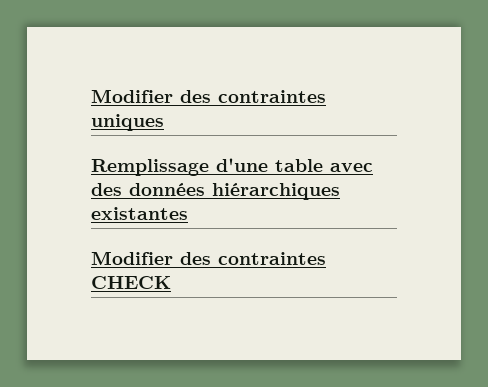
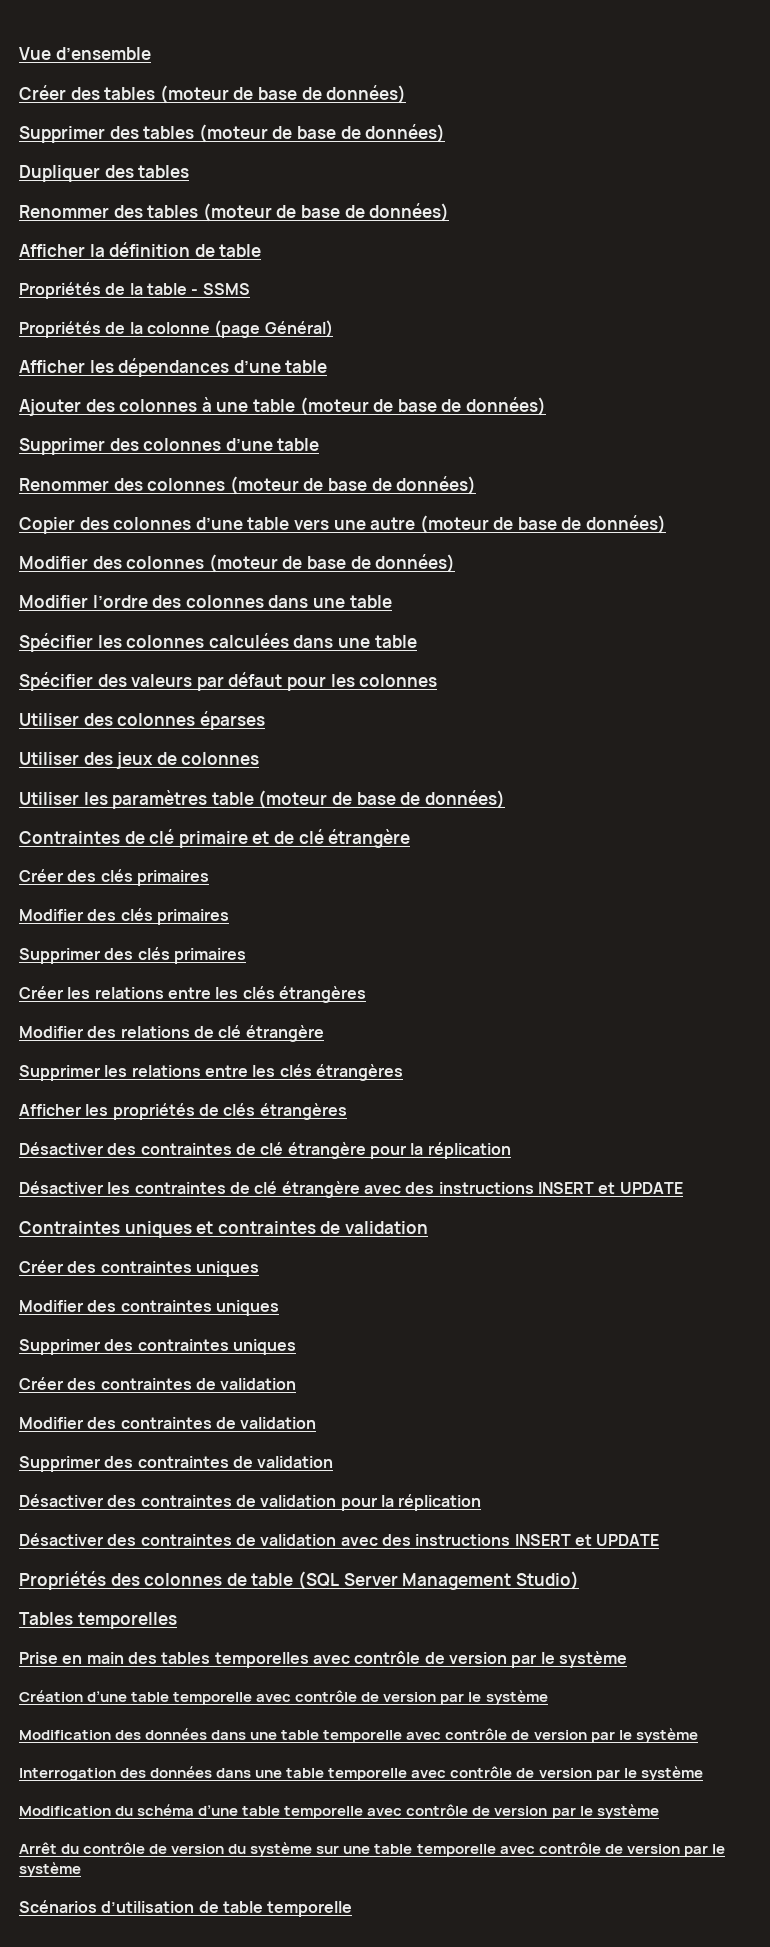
+ Vue d’ensemble
+ Créer des tables (moteur de base de données)
+ Supprimer des tables (moteur de base de données)
+ Dupliquer des tables
+ Renommer des tables (moteur de base de données)
+ Afficher la définition de table
+ Propriétés de la table - SSMS
+ Propriétés de la colonne (page Général)
+ Afficher les dépendances d’une table
+ Ajouter des colonnes à une table (moteur de base de données)
+ Supprimer des colonnes d’une table
+ Renommer des colonnes (moteur de base de données)
+ Copier des colonnes d’une table vers une autre (moteur de base de données)
+ Modifier des colonnes (moteur de base de données)
+ Modifier l’ordre des colonnes dans une table
+ Spécifier les colonnes calculées dans une table
+ Spécifier des valeurs par défaut pour les colonnes
+ Utiliser des colonnes éparses
+ Utiliser des jeux de colonnes
+ Utiliser les paramètres table (moteur de base de données)
+ Contraintes de clé primaire et de clé étrangère
+ Créer des clés primaires
+ Modifier des clés primaires
+ Supprimer des clés primaires
+ Créer les relations entre les clés étrangères
+ Modifier des relations de clé étrangère
+ Supprimer les relations entre les clés étrangères
+ Afficher les propriétés de clés étrangères
+ Désactiver des contraintes de clé étrangère pour la réplication
+ Désactiver les contraintes de clé étrangère avec des instructions INSERT et UPDATE
+ Contraintes uniques et contraintes de validation
+ Créer des contraintes uniques
  Modifier des contraintes uniques
- Remplissage d'une table avec des données hiérarchiques existantes
- Modifier des contraintes CHECK
+ Supprimer des contraintes uniques
+ Créer des contraintes de validation
+ Modifier des contraintes de validation
+ Supprimer des contraintes de validation
+ Désactiver des contraintes de validation pour la réplication
+ Désactiver des contraintes de validation avec des instructions INSERT et UPDATE
+ Propriétés des colonnes de table (SQL Server Management Studio)
+ Tables temporelles
+ Prise en main des tables temporelles avec contrôle de version par le système
+ Création d’une table temporelle avec contrôle de version par le système
+ Modification des données dans une table temporelle avec contrôle de version par le système
+ Interrogation des données dans une table temporelle avec contrôle de version par le système
+ Modification du schéma d’une table temporelle avec contrôle de version par le système
+ Arrêt du contrôle de version du système sur une table temporelle avec contrôle de version par le système
+ Scénarios d’utilisation de table temporelle

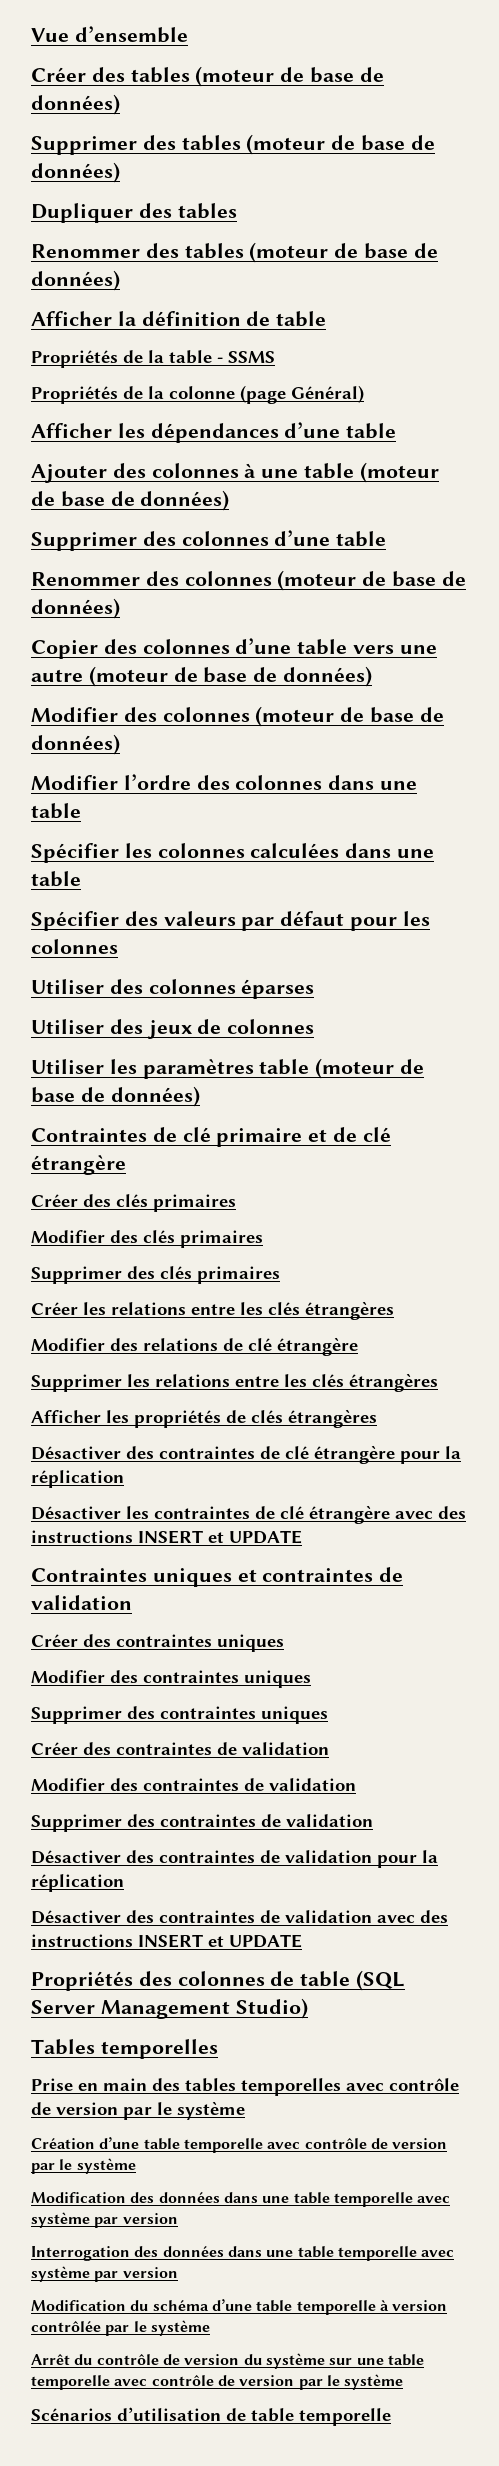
- Modification des données dans une table temporelle avec contrôle de version par le système
+ Modification des données dans une table temporelle avec système par version
- Interrogation des données dans une table temporelle avec contrôle de version par le système
+ Interrogation des données dans une table temporelle avec système par version
- Modification du schéma d’une table temporelle avec contrôle de version par le système
+ Modification du schéma d’une table temporelle à version contrôlée par le système

